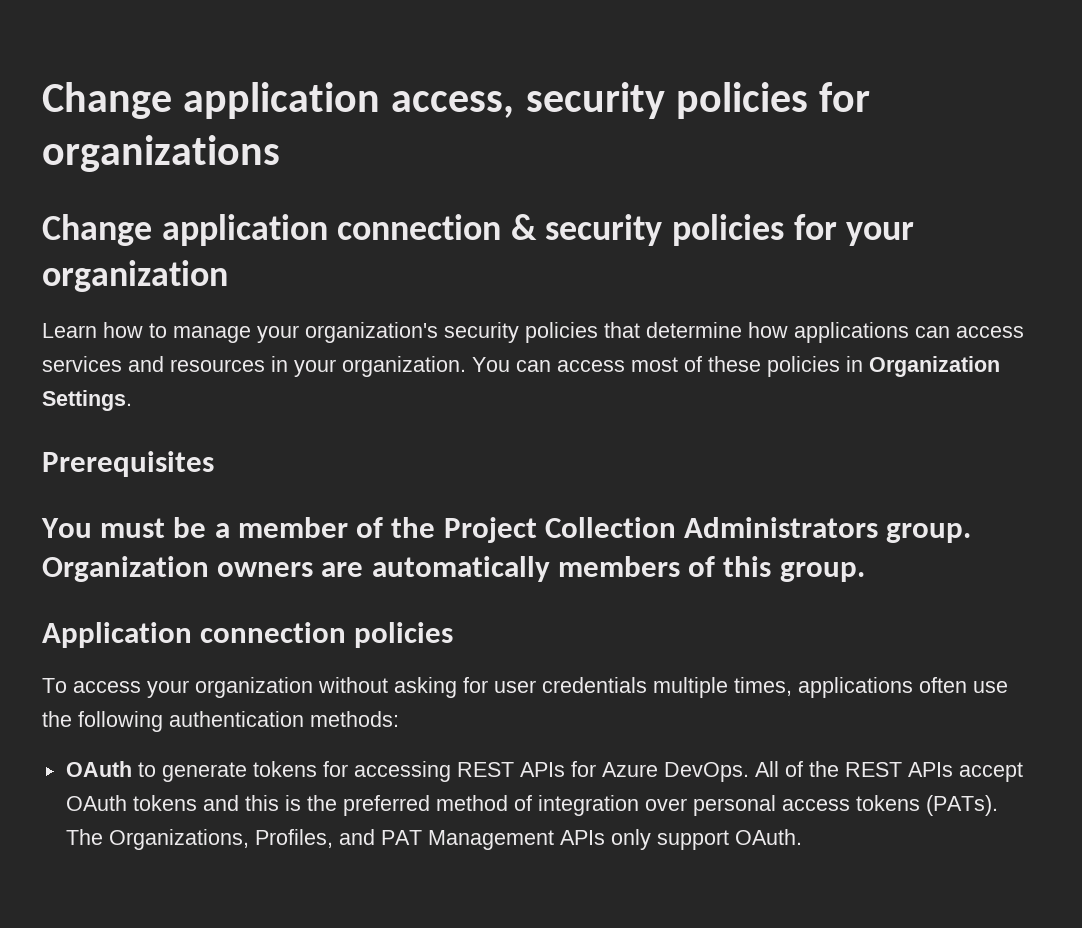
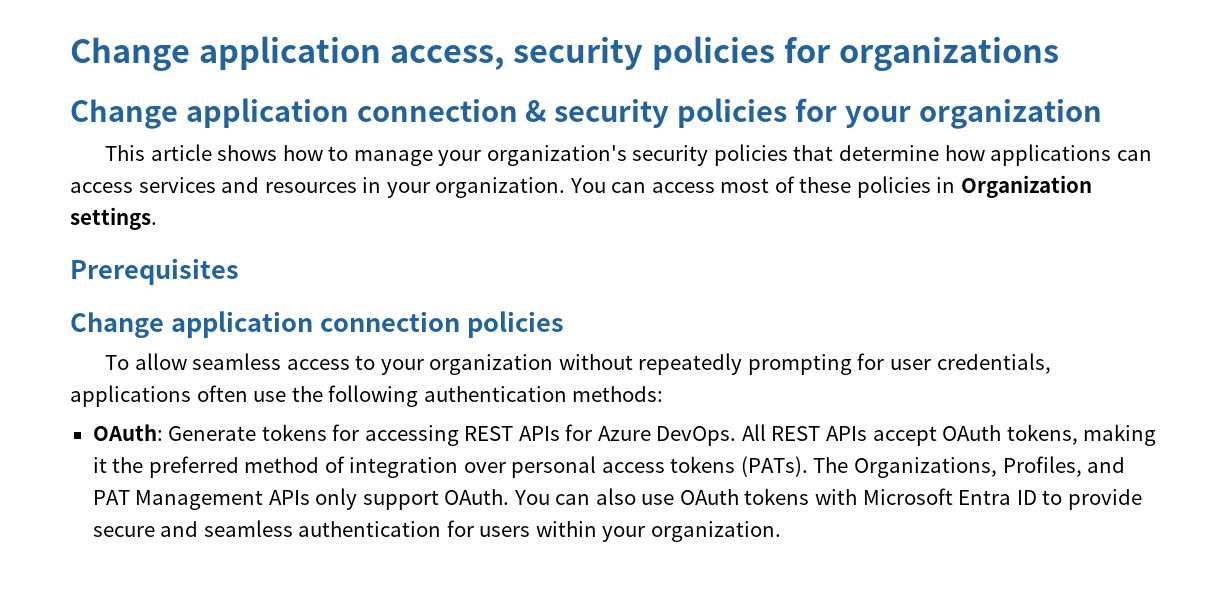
- Learn how to manage your organization's security policies that determine how applications can access services and resources in your organization.
+ This article shows how to manage your organization's security policies that determine how applications can access services and resources in your organization.
- You can access most of these policies in Organization Settings.
+ You can access most of these policies in Organization settings.
- You must be a member of the Project Collection Administrators group. Organization owners are automatically members of this group.
- Application connection policies
- To access your organization without asking for user credentials multiple times, applications often use the following authentication methods:
+ Change application connection policies
+ To allow seamless access to your organization without repeatedly prompting for user credentials, applications often use the following authentication methods:
- OAuth to generate tokens for accessing REST APIs for Azure DevOps.
+ OAuth: Generate tokens for accessing REST APIs for Azure DevOps.
- All of the REST APIs accept OAuth tokens and this is the preferred method of integration over personal access tokens (PATs).
+ All REST APIs accept OAuth tokens, making it the preferred method of integration over personal access tokens (PATs).
+ You can also use OAuth tokens with Microsoft Entra ID to provide secure and seamless authentication for users within your organization.

